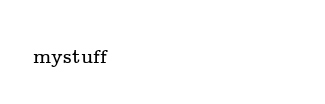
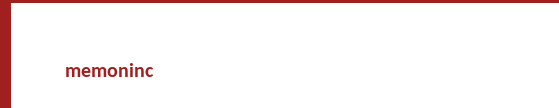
- mystuff
+ memoninc

